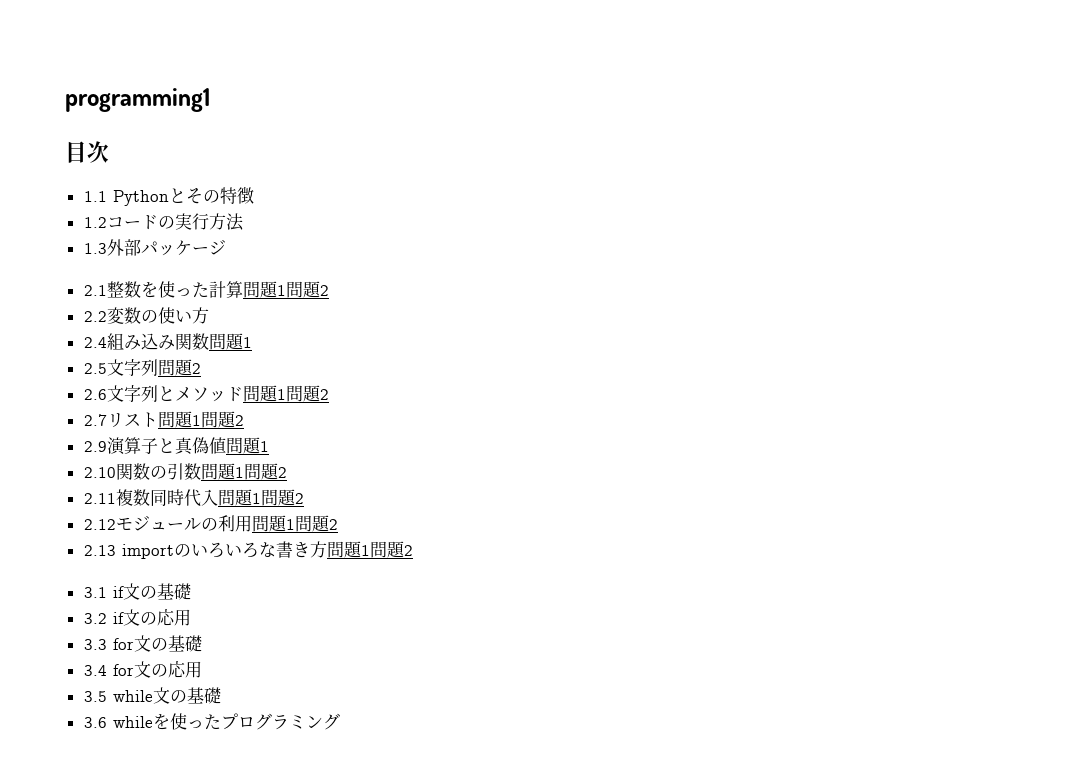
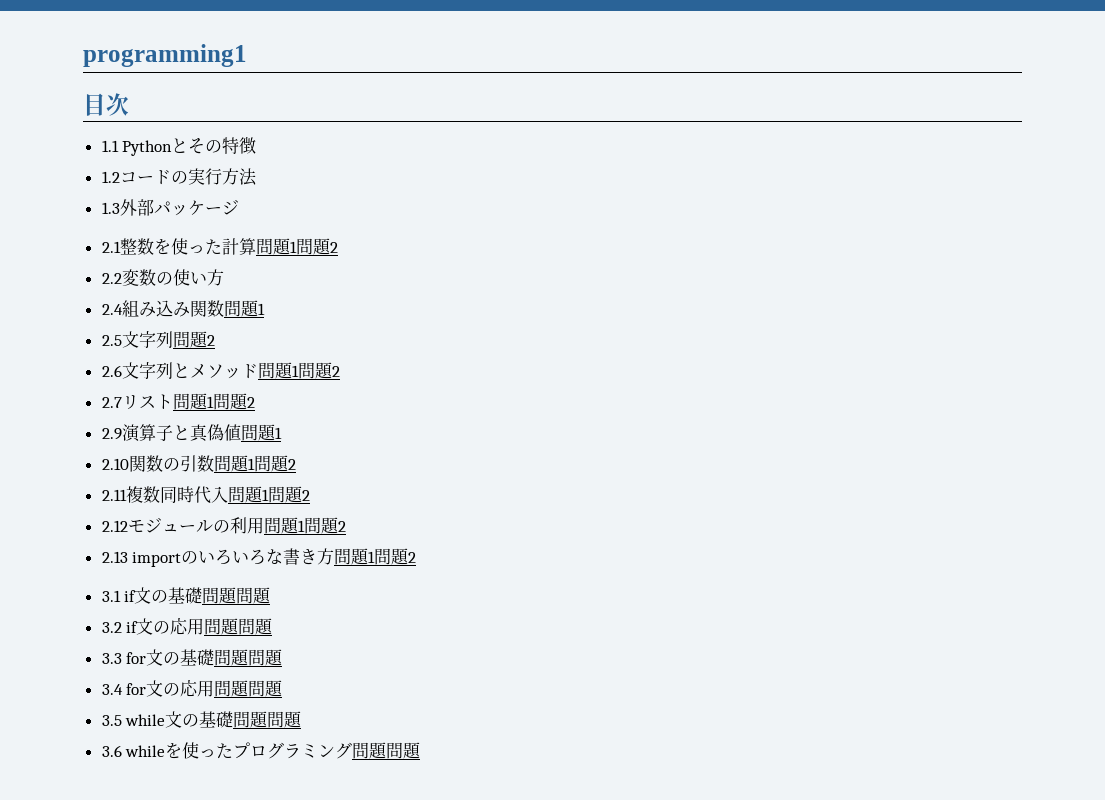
- 3.1 if文の基礎
+ 3.1 if文の基礎問題問題
- 3.2 if文の応用
+ 3.2 if文の応用問題問題
- 3.3 for文の基礎
+ 3.3 for文の基礎問題問題
- 3.4 for文の応用
+ 3.4 for文の応用問題問題
- 3.5 while文の基礎
+ 3.5 while文の基礎問題問題
- 3.6 whileを使ったプログラミング
+ 3.6 whileを使ったプログラミング問題問題

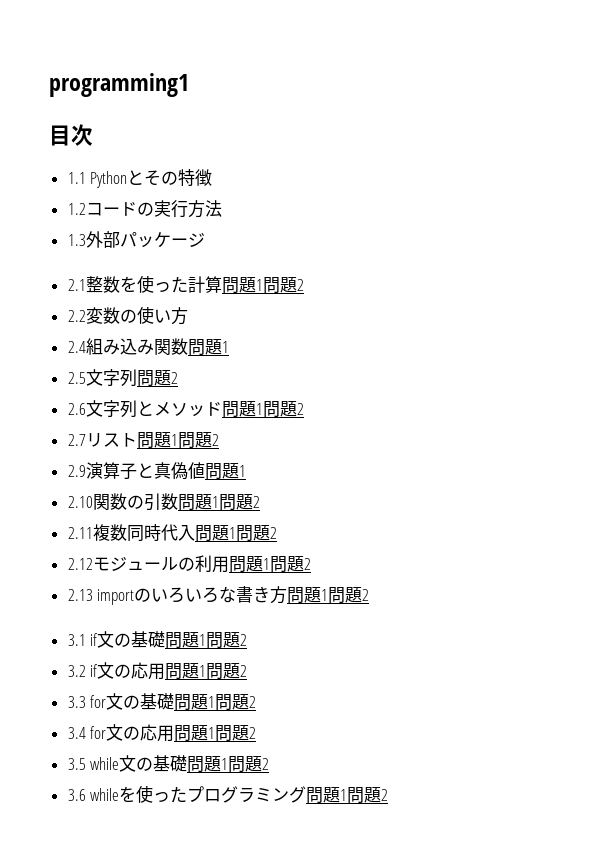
- 3.1 if文の基礎問題問題
+ 3.1 if文の基礎問題1問題2
- 3.2 if文の応用問題問題
+ 3.2 if文の応用問題1問題2
- 3.3 for文の基礎問題問題
+ 3.3 for文の基礎問題1問題2
- 3.4 for文の応用問題問題
+ 3.4 for文の応用問題1問題2
- 3.5 while文の基礎問題問題
+ 3.5 while文の基礎問題1問題2
- 3.6 whileを使ったプログラミング問題問題
+ 3.6 whileを使ったプログラミング問題1問題2

